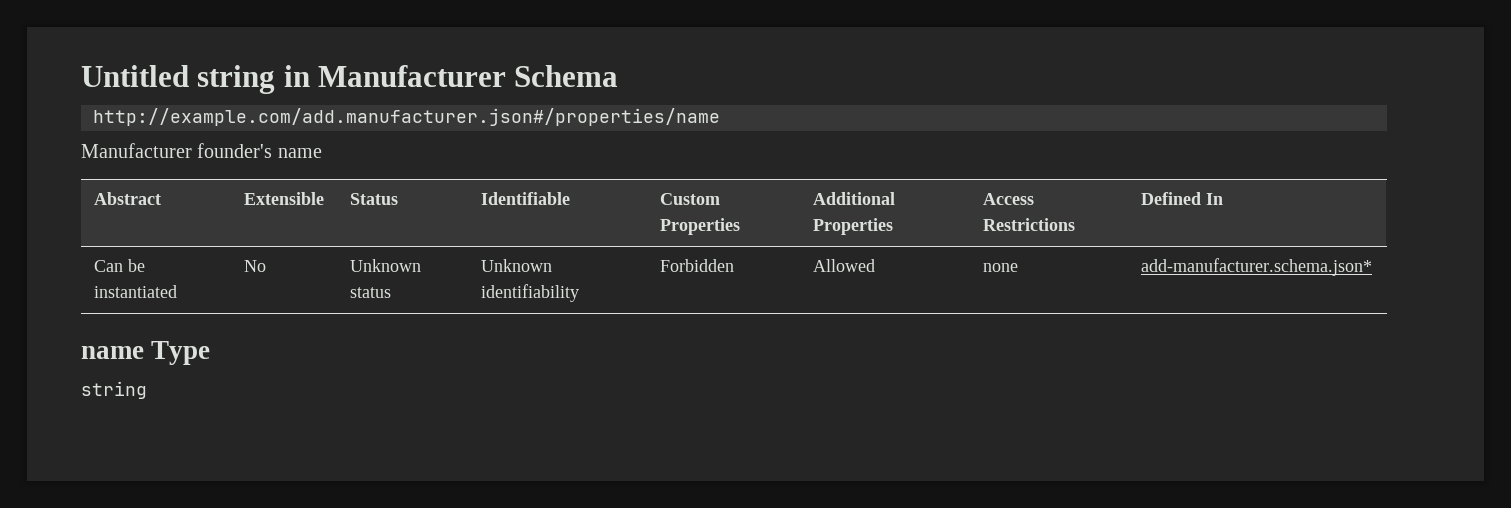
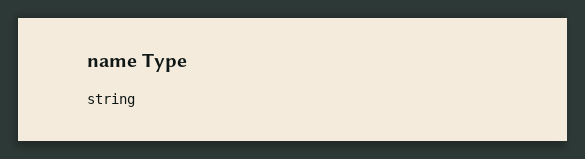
- Untitled string in Manufacturer Schema
- http://example.com/add.manufacturer.json#/properties/name
- Manufacturer founder's name
- Abstract | Extensible | Status | Identifiable | Custom Properties | Additional Properties | Access Restrictions | Defined In
- Can be instantiated | No | Unknown status | Unknown identifiability | Forbidden | Allowed | none | add-manufacturer.schema.json*

